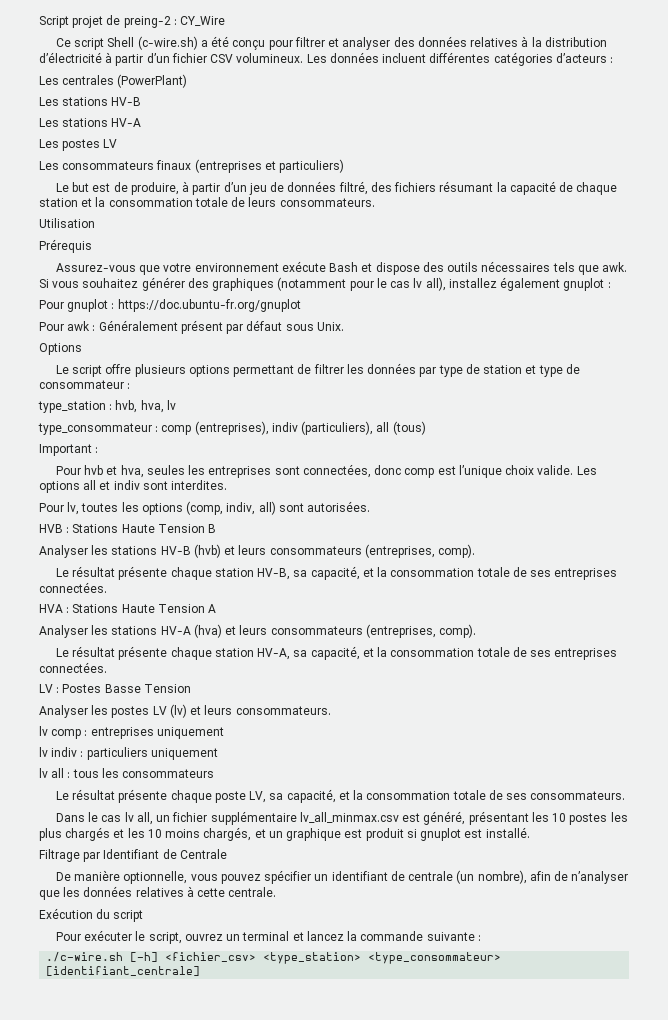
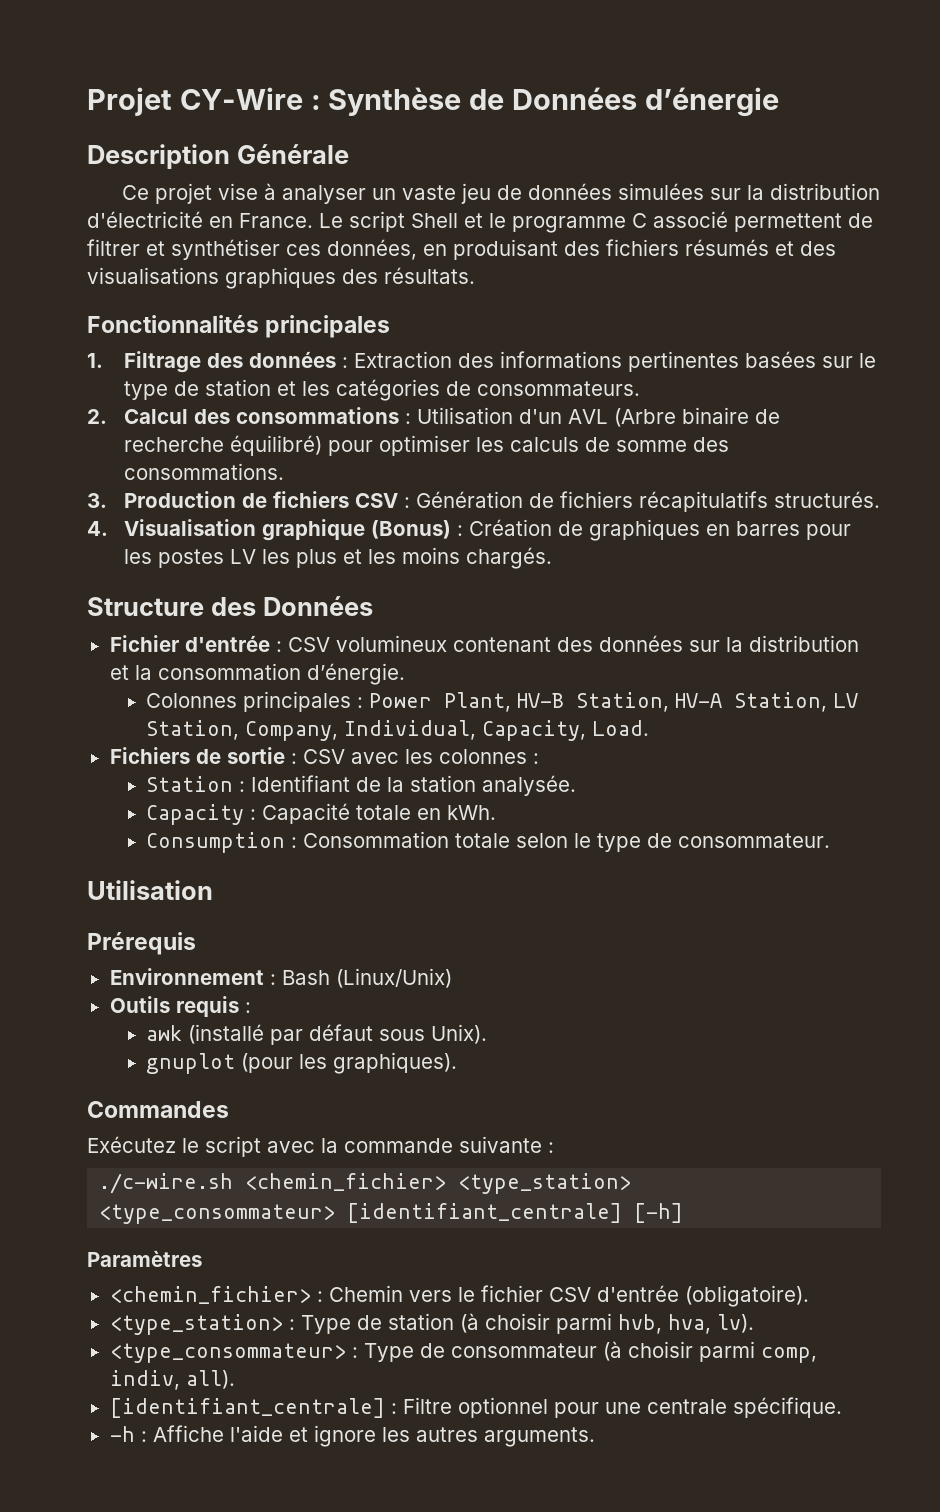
- Script projet de preing-2 : CY_Wire
- Ce script Shell (c-wire.sh) a été conçu pour filtrer et analyser des données relatives à la distribution d’électricité à partir d’un fichier CSV volumineux. Les données incluent différentes catégories d’acteurs :
- Les centrales (PowerPlant)
- Les stations HV-B
- Les stations HV-A
- Les postes LV
- Les consommateurs finaux (entreprises et particuliers)
- Le but est de produire, à partir d’un jeu de données filtré, des fichiers résumant la capacité de chaque station et la consommation totale de leurs consommateurs.
+ Projet CY-Wire : Synthèse de Données d’énergie
+ Description Générale
+ Ce projet vise à analyser un vaste jeu de données simulées sur la distribution d'électricité en France. Le script Shell et le programme C associé permettent de filtrer et synthétiser ces données, en produisant des fichiers résumés et des visualisations graphiques des résultats.
+ Fonctionnalités principales
+ 1. Filtrage des données : Extraction des informations pertinentes basées sur le type de station et les catégories de consommateurs.
+ 2. Calcul des consommations : Utilisation d'un AVL (Arbre binaire de recherche équilibré) pour optimiser les calculs de somme des consommations.
+ 3. Production de fichiers CSV : Génération de fichiers récapitulatifs structurés.
+ 4. Visualisation graphique (Bonus) : Création de graphiques en barres pour les postes LV les plus et les moins chargés.
+ Structure des Données
+ Fichier d'entrée : CSV volumineux contenant des données sur la distribution et la consommation d’énergie.
+ Colonnes principales : Power Plant, HV-B Station, HV-A Station, LV Station, Company, Individual, Capacity, Load.
+ Fichiers de sortie : CSV avec les colonnes :
+ Station : Identifiant de la station analysée.
+ Capacity : Capacité totale en kWh.
+ Consumption : Consommation totale selon le type de consommateur.
  Utilisation
  Prérequis
- Assurez-vous que votre environnement exécute Bash et dispose des outils nécessaires tels que awk. Si vous souhaitez générer des graphiques (notamment pour le cas lv all), installez également gnuplot :
- Pour gnuplot : https://doc.ubuntu-fr.org/gnuplot
- Pour awk : Généralement présent par défaut sous Unix.
- Options
- Le script offre plusieurs options permettant de filtrer les données par type de station et type de consommateur :
- type_station : hvb, hva, lv
- type_consommateur : comp (entreprises), indiv (particuliers), all (tous)
- Important :
- Pour hvb et hva, seules les entreprises sont connectées, donc comp est l’unique choix valide. Les options all et indiv sont interdites.
- Pour lv, toutes les options (comp, indiv, all) sont autorisées.
- HVB : Stations Haute Tension B
- Analyser les stations HV-B (hvb) et leurs consommateurs (entreprises, comp).
- Le résultat présente chaque station HV-B, sa capacité, et la consommation totale de ses entreprises connectées.
- HVA : Stations Haute Tension A
- Analyser les stations HV-A (hva) et leurs consommateurs (entreprises, comp).
- Le résultat présente chaque station HV-A, sa capacité, et la consommation totale de ses entreprises connectées.
- LV : Postes Basse Tension
- Analyser les postes LV (lv) et leurs consommateurs.
- lv comp : entreprises uniquement
- lv indiv : particuliers uniquement
- lv all : tous les consommateurs
- Le résultat présente chaque poste LV, sa capacité, et la consommation totale de ses consommateurs.
- Dans le cas lv all, un fichier supplémentaire lv_all_minmax.csv est généré, présentant les 10 postes les plus chargés et les 10 moins chargés, et un graphique est produit si gnuplot est installé.
- Filtrage par Identifiant de Centrale
- De manière optionnelle, vous pouvez spécifier un identifiant de centrale (un nombre), afin de n’analyser que les données relatives à cette centrale.
- Exécution du script
- Pour exécuter le script, ouvrez un terminal et lancez la commande suivante :
+ Environnement : Bash (Linux/Unix)
+ Outils requis :
+ awk (installé par défaut sous Unix).
+ gnuplot (pour les graphiques).
+ Commandes
+ Exécutez le script avec la commande suivante :
- ./c-wire.sh [-h] <fichier_csv> <type_station> <type_consommateur> [identifiant_centrale]
+ ./c-wire.sh <chemin_fichier> <type_station> <type_consommateur> [identifiant_centrale] [-h]
+ Paramètres
+ <chemin_fichier> : Chemin vers le fichier CSV d'entrée (obligatoire).
+ <type_station> : Type de station (à choisir parmi hvb, hva, lv).
+ <type_consommateur> : Type de consommateur (à choisir parmi comp, indiv, all).
+ [identifiant_centrale] : Filtre optionnel pour une centrale spécifique.
+ -h : Affiche l'aide et ignore les autres arguments.

